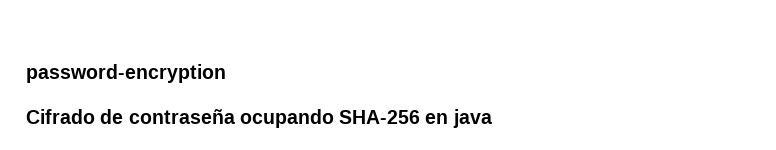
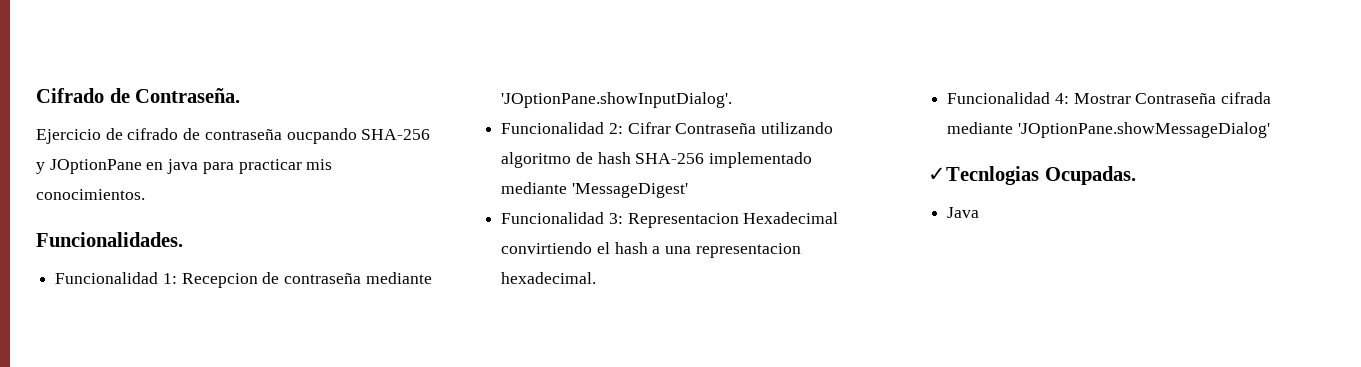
- password-encryption
- Cifrado de contraseña ocupando SHA-256 en java
+ Cifrado de Contraseña.
+ Ejercicio de cifrado de contraseña oucpando SHA-256 y JOptionPane en java para practicar mis conocimientos.
+ Funcionalidades.
+ Funcionalidad 1: Recepcion de contraseña mediante 'JOptionPane.showInputDialog'.
+ Funcionalidad 2: Cifrar Contraseña utilizando algoritmo de hash SHA-256 implementado mediante 'MessageDigest'
+ Funcionalidad 3: Representacion Hexadecimal convirtiendo el hash a una representacion hexadecimal.
+ Funcionalidad 4: Mostrar Contraseña cifrada mediante 'JOptionPane.showMessageDialog'
+ ✓Tecnlogias Ocupadas.
+ Java

